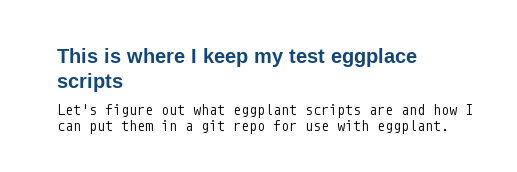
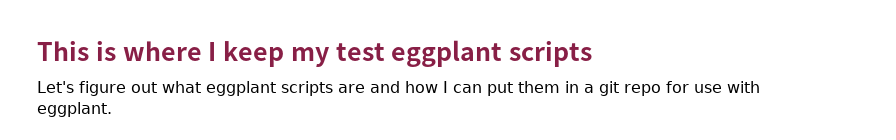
- This is where I keep my test eggplace scripts
+ This is where I keep my test eggplant scripts

